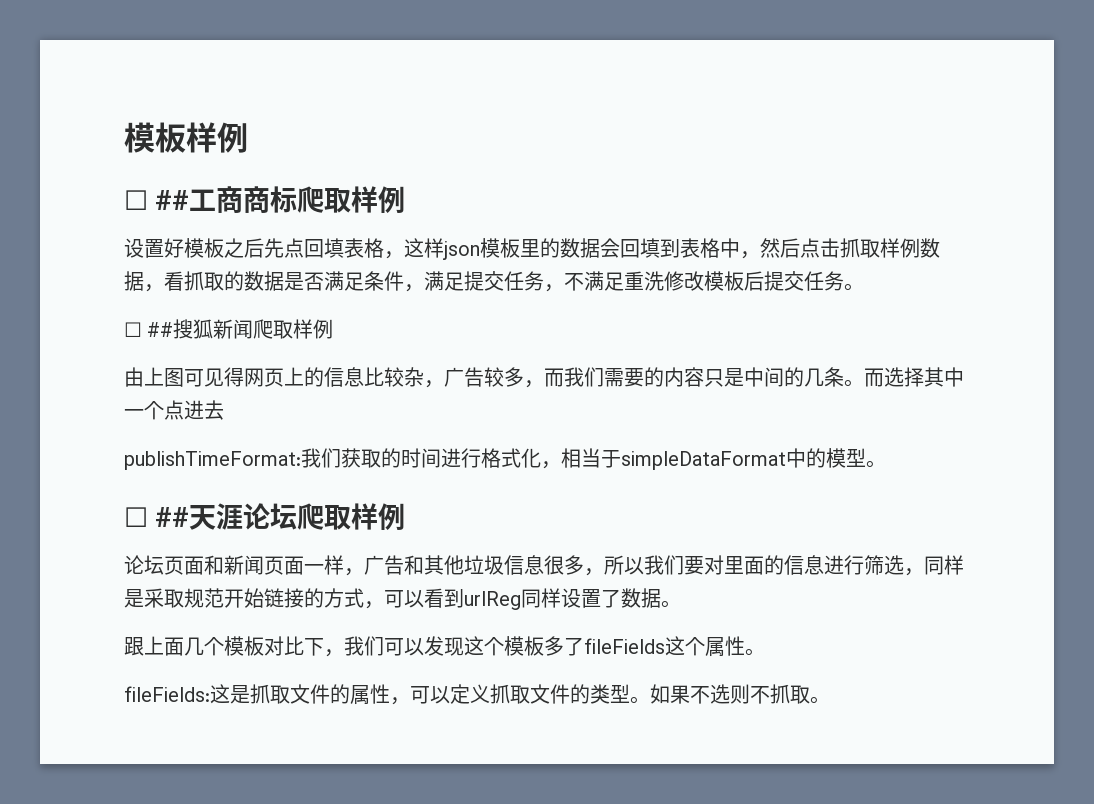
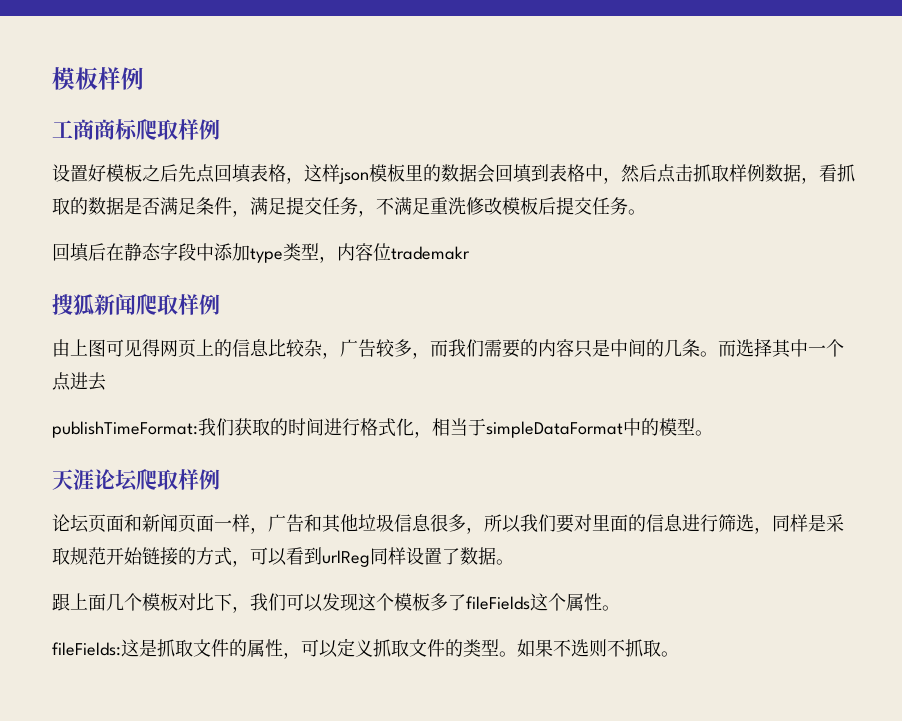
- ☐ ##工商商标爬取样例
+ 工商商标爬取样例
- ☐ ##搜狐新闻爬取样例
+ 回填后在静态字段中添加type类型，内容位trademakr
+ 搜狐新闻爬取样例
- ☐ ##天涯论坛爬取样例
+ 天涯论坛爬取样例

